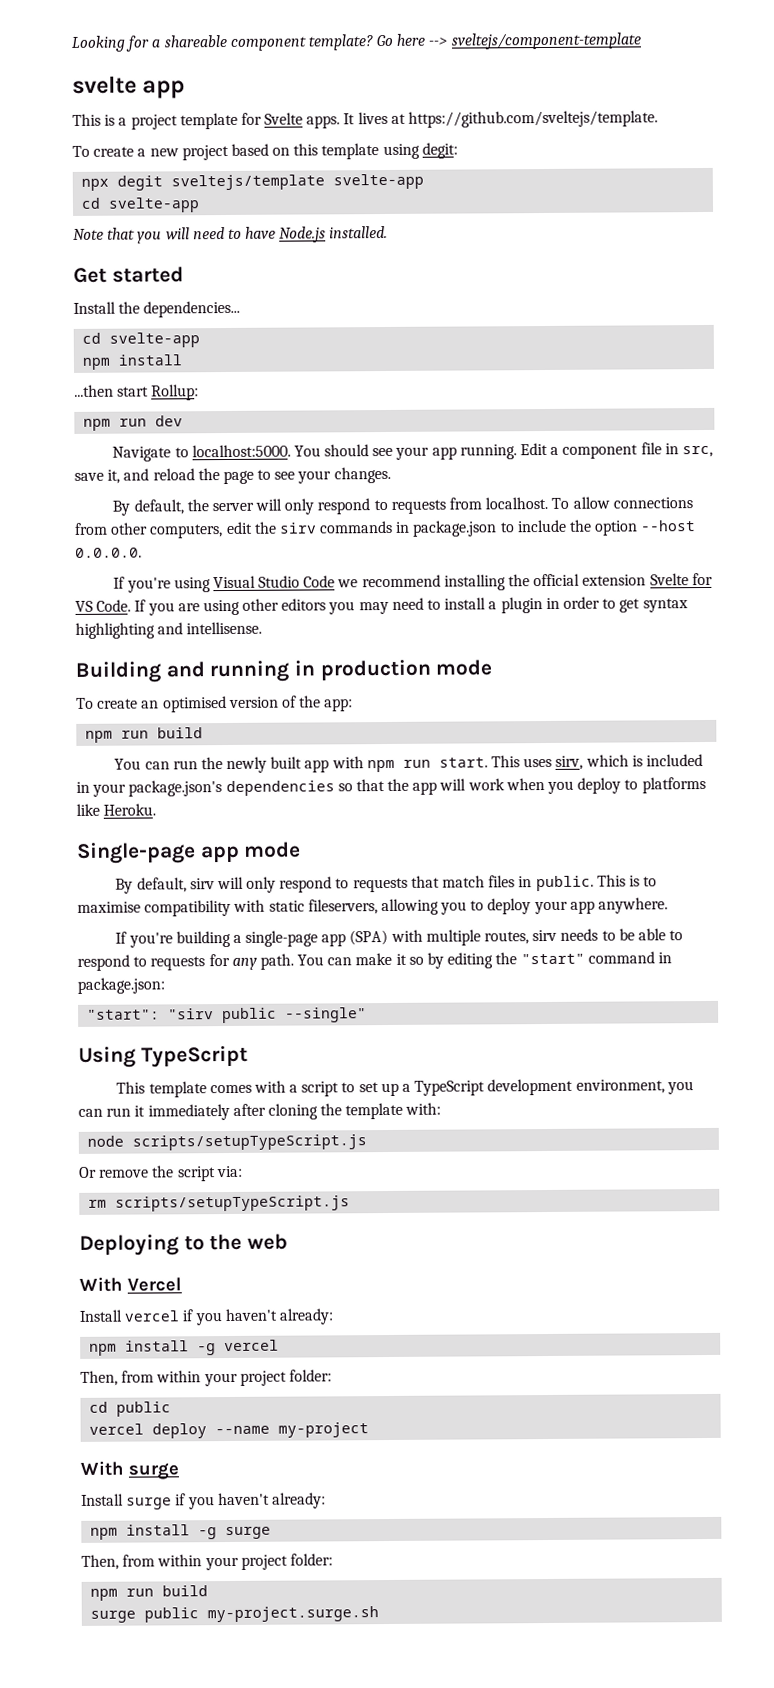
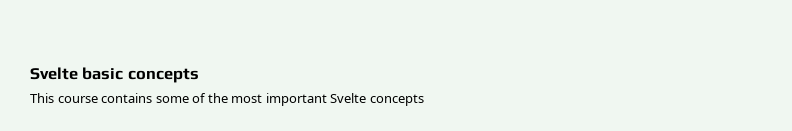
- Looking for a shareable component template? Go here --> sveltejs/component-template
- svelte app
- This is a project template for Svelte apps. It lives at https://github.com/sveltejs/template.
- To create a new project based on this template using degit:
- npx degit sveltejs/template svelte-app
- cd svelte-app
- Note that you will need to have Node.js installed.
- Get started
- Install the dependencies...
- cd svelte-app
- npm install
- ...then start Rollup:
- npm run dev
- Navigate to localhost:5000. You should see your app running. Edit a component file in src, save it, and reload the page to see your changes.
- By default, the server will only respond to requests from localhost. To allow connections from other computers, edit the sirv commands in package.json to include the option --host 0.0.0.0.
- If you're using Visual Studio Code we recommend installing the official extension Svelte for VS Code. If you are using other editors you may need to install a plugin in order to get syntax highlighting and intellisense.
- Building and running in production mode
- To create an optimised version of the app:
- npm run build
- You can run the newly built app with npm run start. This uses sirv, which is included in your package.json's dependencies so that the app will work when you deploy to platforms like Heroku.
- Single-page app mode
- By default, sirv will only respond to requests that match files in public. This is to maximise compatibility with static fileservers, allowing you to deploy your app anywhere.
- If you're building a single-page app (SPA) with multiple routes, sirv needs to be able to respond to requests for any path. You can make it so by editing the "start" command in package.json:
- "start": "sirv public --single"
- Using TypeScript
- This template comes with a script to set up a TypeScript development environment, you can run it immediately after cloning the template with:
- node scripts/setupTypeScript.js
- Or remove the script via:
- rm scripts/setupTypeScript.js
- Deploying to the web
- With Vercel
- Install vercel if you haven't already:
- npm install -g vercel
- Then, from within your project folder:
- cd public
- vercel deploy --name my-project
- With surge
- Install surge if you haven't already:
- npm install -g surge
- Then, from within your project folder:
- npm run build
- surge public my-project.surge.sh
+ Svelte basic concepts
+ This course contains some of the most important Svelte concepts

